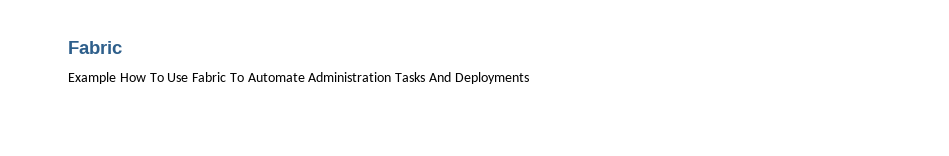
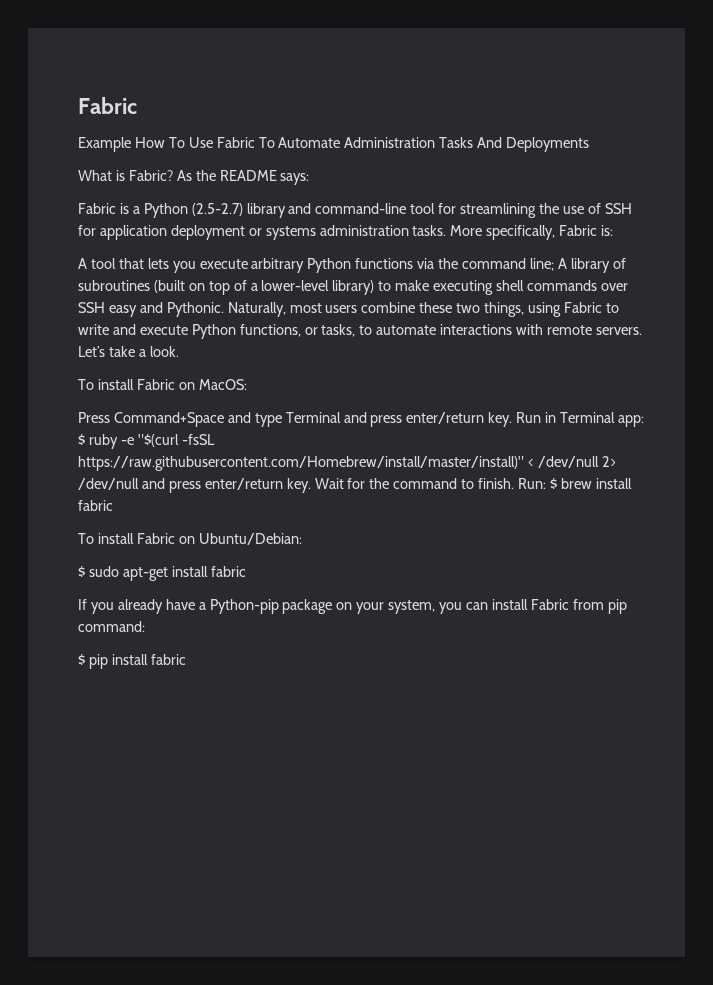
+ What is Fabric? As the README says:
+ Fabric is a Python (2.5-2.7) library and command-line tool for streamlining the use of SSH for application deployment or systems administration tasks. More specifically, Fabric is:
+ A tool that lets you execute arbitrary Python functions via the command line; A library of subroutines (built on top of a lower-level library) to make executing shell commands over SSH easy and Pythonic. Naturally, most users combine these two things, using Fabric to write and execute Python functions, or tasks, to automate interactions with remote servers. Let’s take a look.
+ To install Fabric on MacOS:
+ Press Command+Space and type Terminal and press enter/return key. Run in Terminal app: $ ruby -e "$(curl -fsSL https://raw.githubusercontent.com/Homebrew/install/master/install)" < /dev/null 2> /dev/null and press enter/return key. Wait for the command to finish. Run: $ brew install fabric
+ To install Fabric on Ubuntu/Debian:
+ $ sudo apt-get install fabric
+ If you already have a Python-pip package on your system, you can install Fabric from pip command:
+ $ pip install fabric

